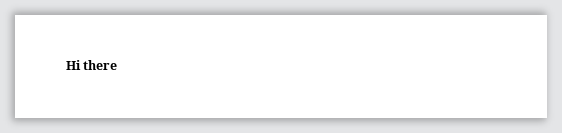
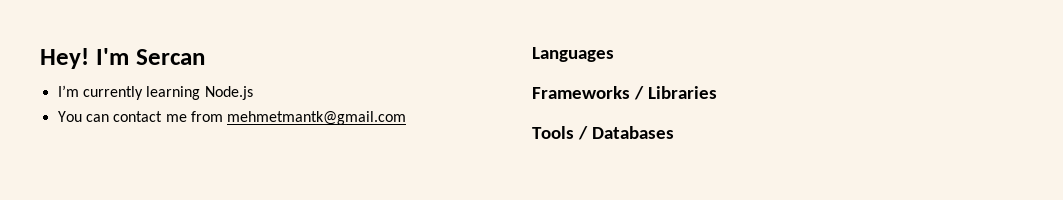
- Hi there
+ Hey! I'm Sercan
+ I’m currently learning Node.js
+ You can contact me from mehmetmantk@gmail.com
+ Languages
+ Frameworks / Libraries
+ Tools / Databases

